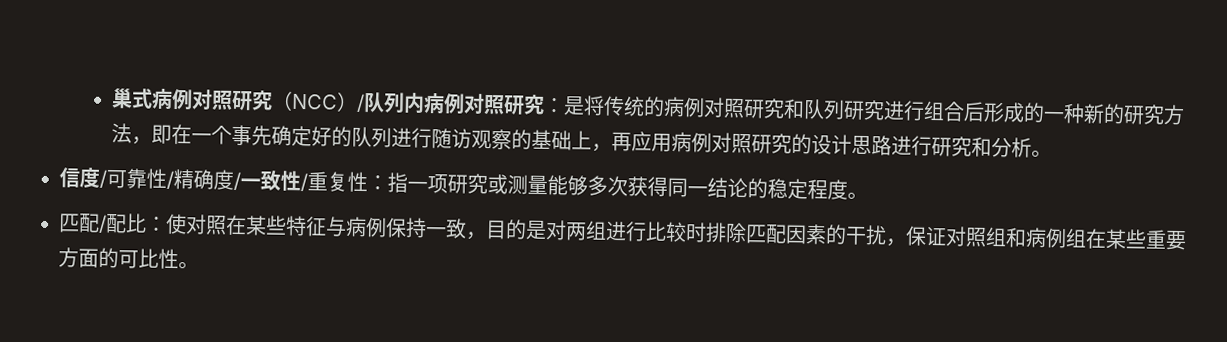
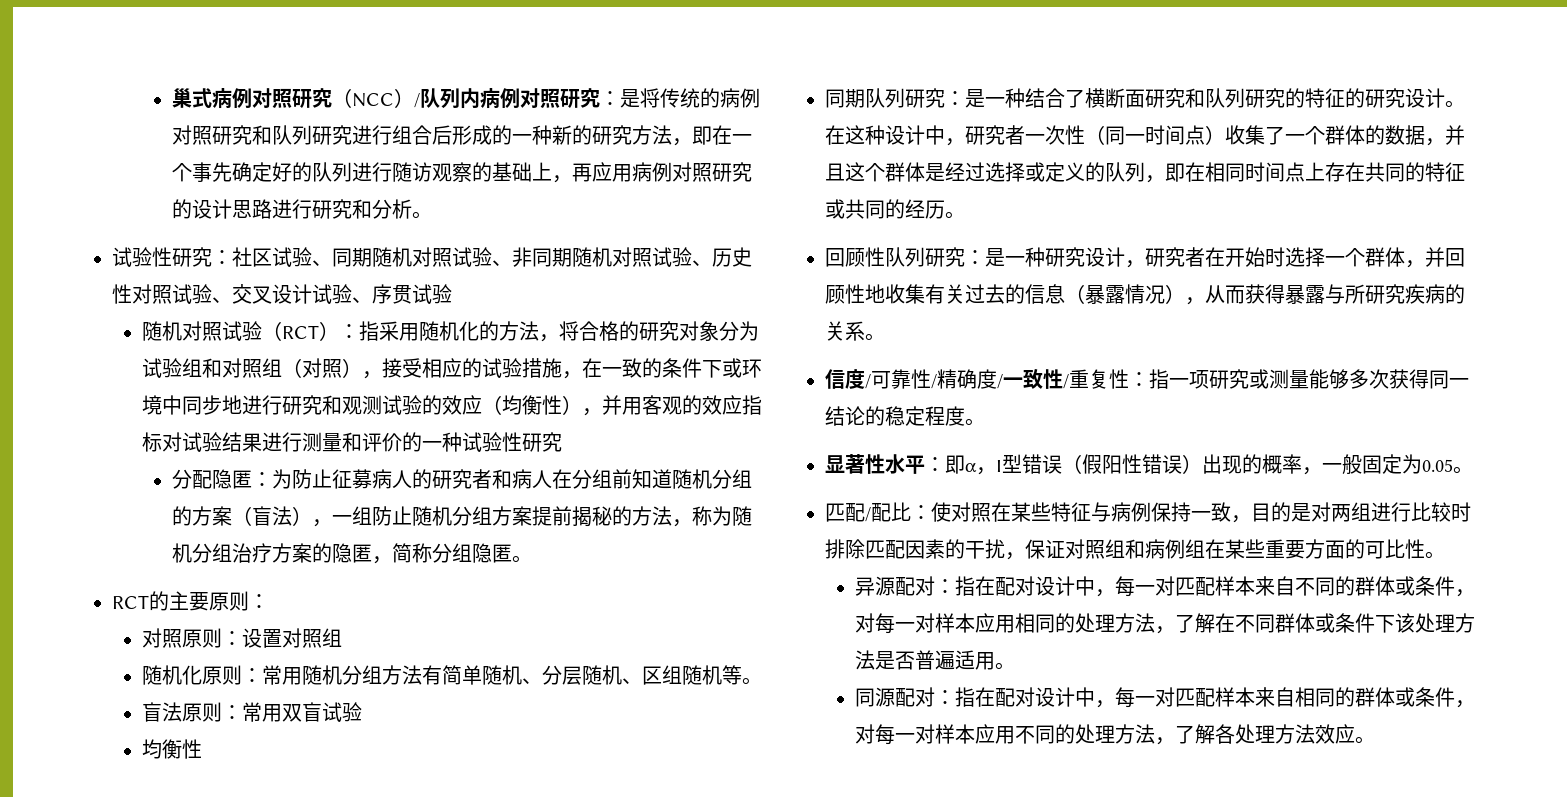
+ 试验性研究：社区试验、同期随机对照试验、非同期随机对照试验、历史性对照试验、交叉设计试验、序贯试验
+ 随机对照试验（RCT）：指采用随机化的方法，将合格的研究对象分为试验组和对照组（对照），接受相应的试验措施，在一致的条件下或环境中同步地进行研究和观测试验的效应（均衡性），并用客观的效应指标对试验结果进行测量和评价的一种试验性研究
+ 分配隐匿：为防止征募病人的研究者和病人在分组前知道随机分组的方案（盲法），一组防止随机分组方案提前揭秘的方法，称为随机分组治疗方案的隐匿，简称分组隐匿。
+ RCT的主要原则：
+ 对照原则：设置对照组
+ 随机化原则：常用随机分组方法有简单随机、分层随机、区组随机等。
+ 盲法原则：常用双盲试验
+ 均衡性
+ 同期队列研究：是一种结合了横断面研究和队列研究的特征的研究设计。在这种设计中，研究者一次性（同一时间点）收集了一个群体的数据，并且这个群体是经过选择或定义的队列，即在相同时间点上存在共同的特征或共同的经历。
+ 回顾性队列研究：是一种研究设计，研究者在开始时选择一个群体，并回顾性地收集有关过去的信息（暴露情况），从而获得暴露与所研究疾病的关系。
+ 显著性水平：即α，Ⅰ型错误（假阳性错误）出现的概率，一般固定为0.05。
+ 异源配对：指在配对设计中，每一对匹配样本来自不同的群体或条件，对每一对样本应用相同的处理方法，了解在不同群体或条件下该处理方法是否普遍适用。
+ 同源配对：指在配对设计中，每一对匹配样本来自相同的群体或条件，对每一对样本应用不同的处理方法，了解各处理方法效应。

